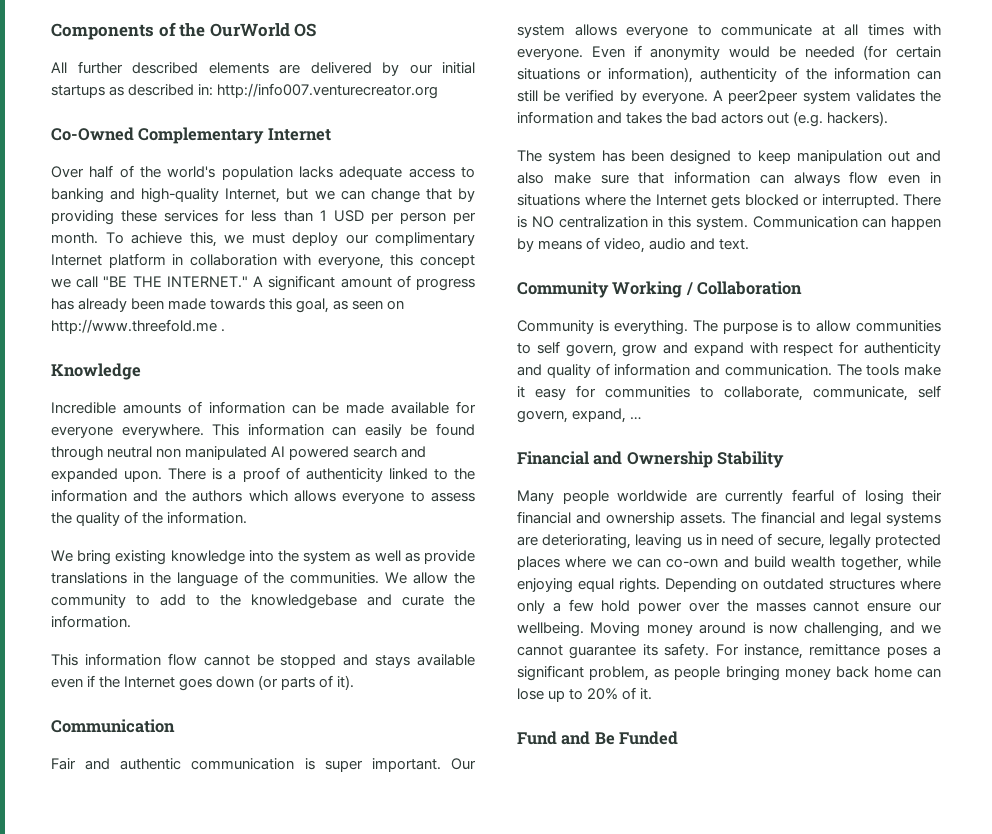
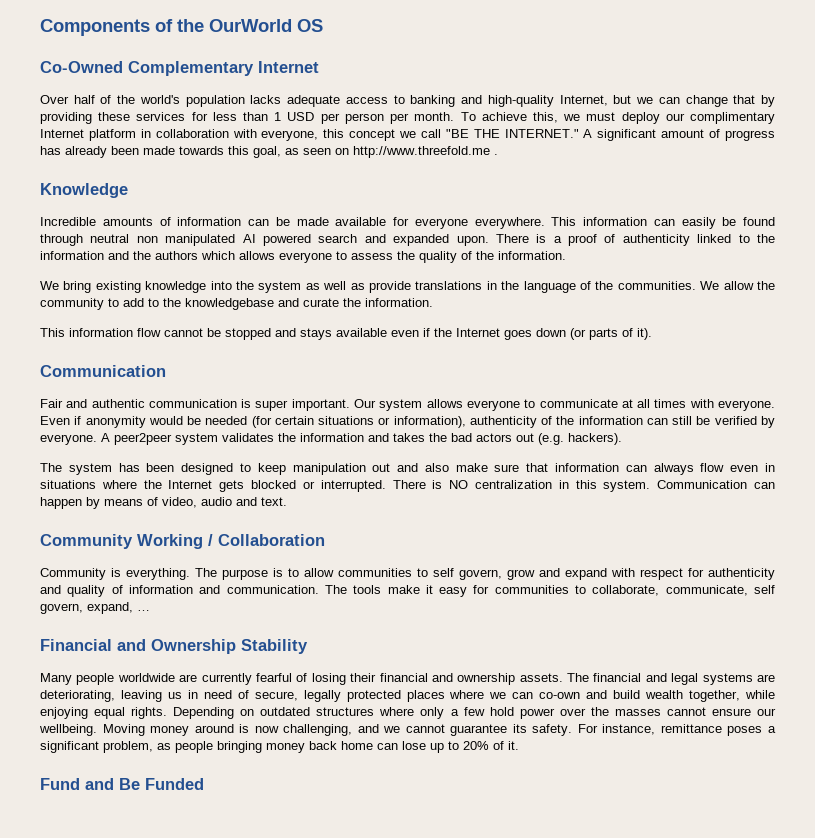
- All further described elements are delivered by our initial startups as described in: http://info007.venturecreator.org

